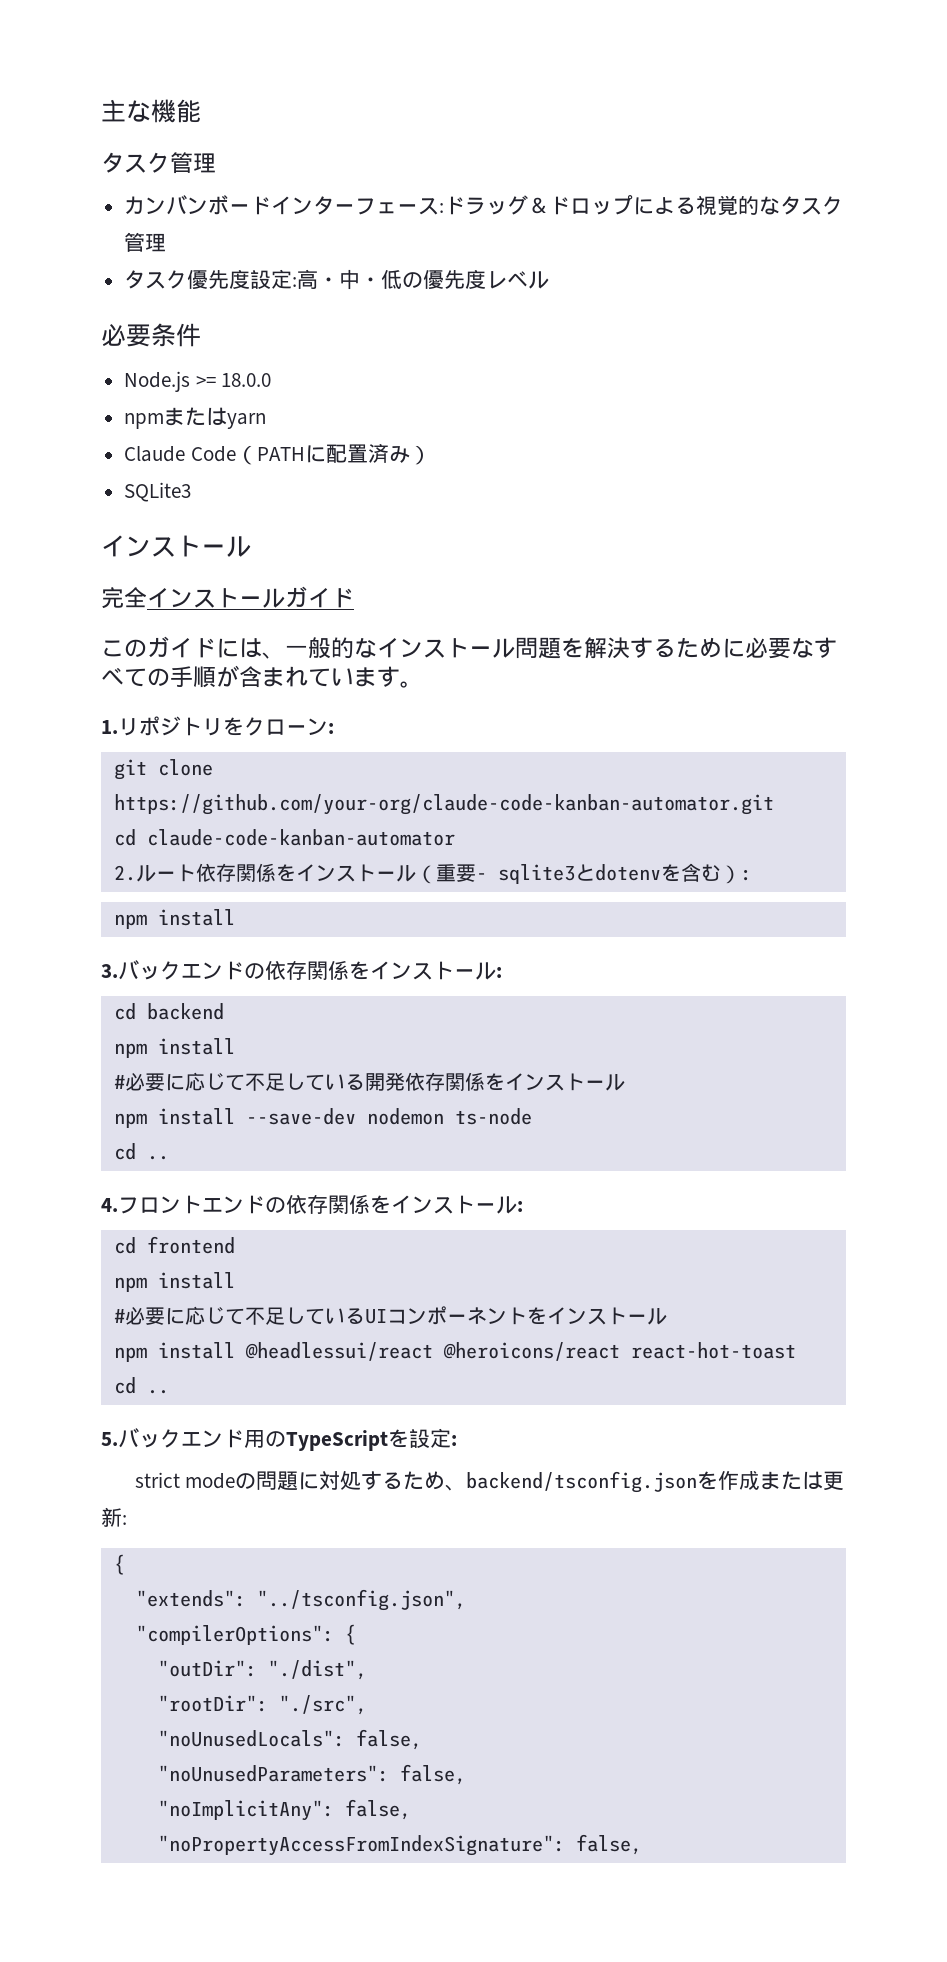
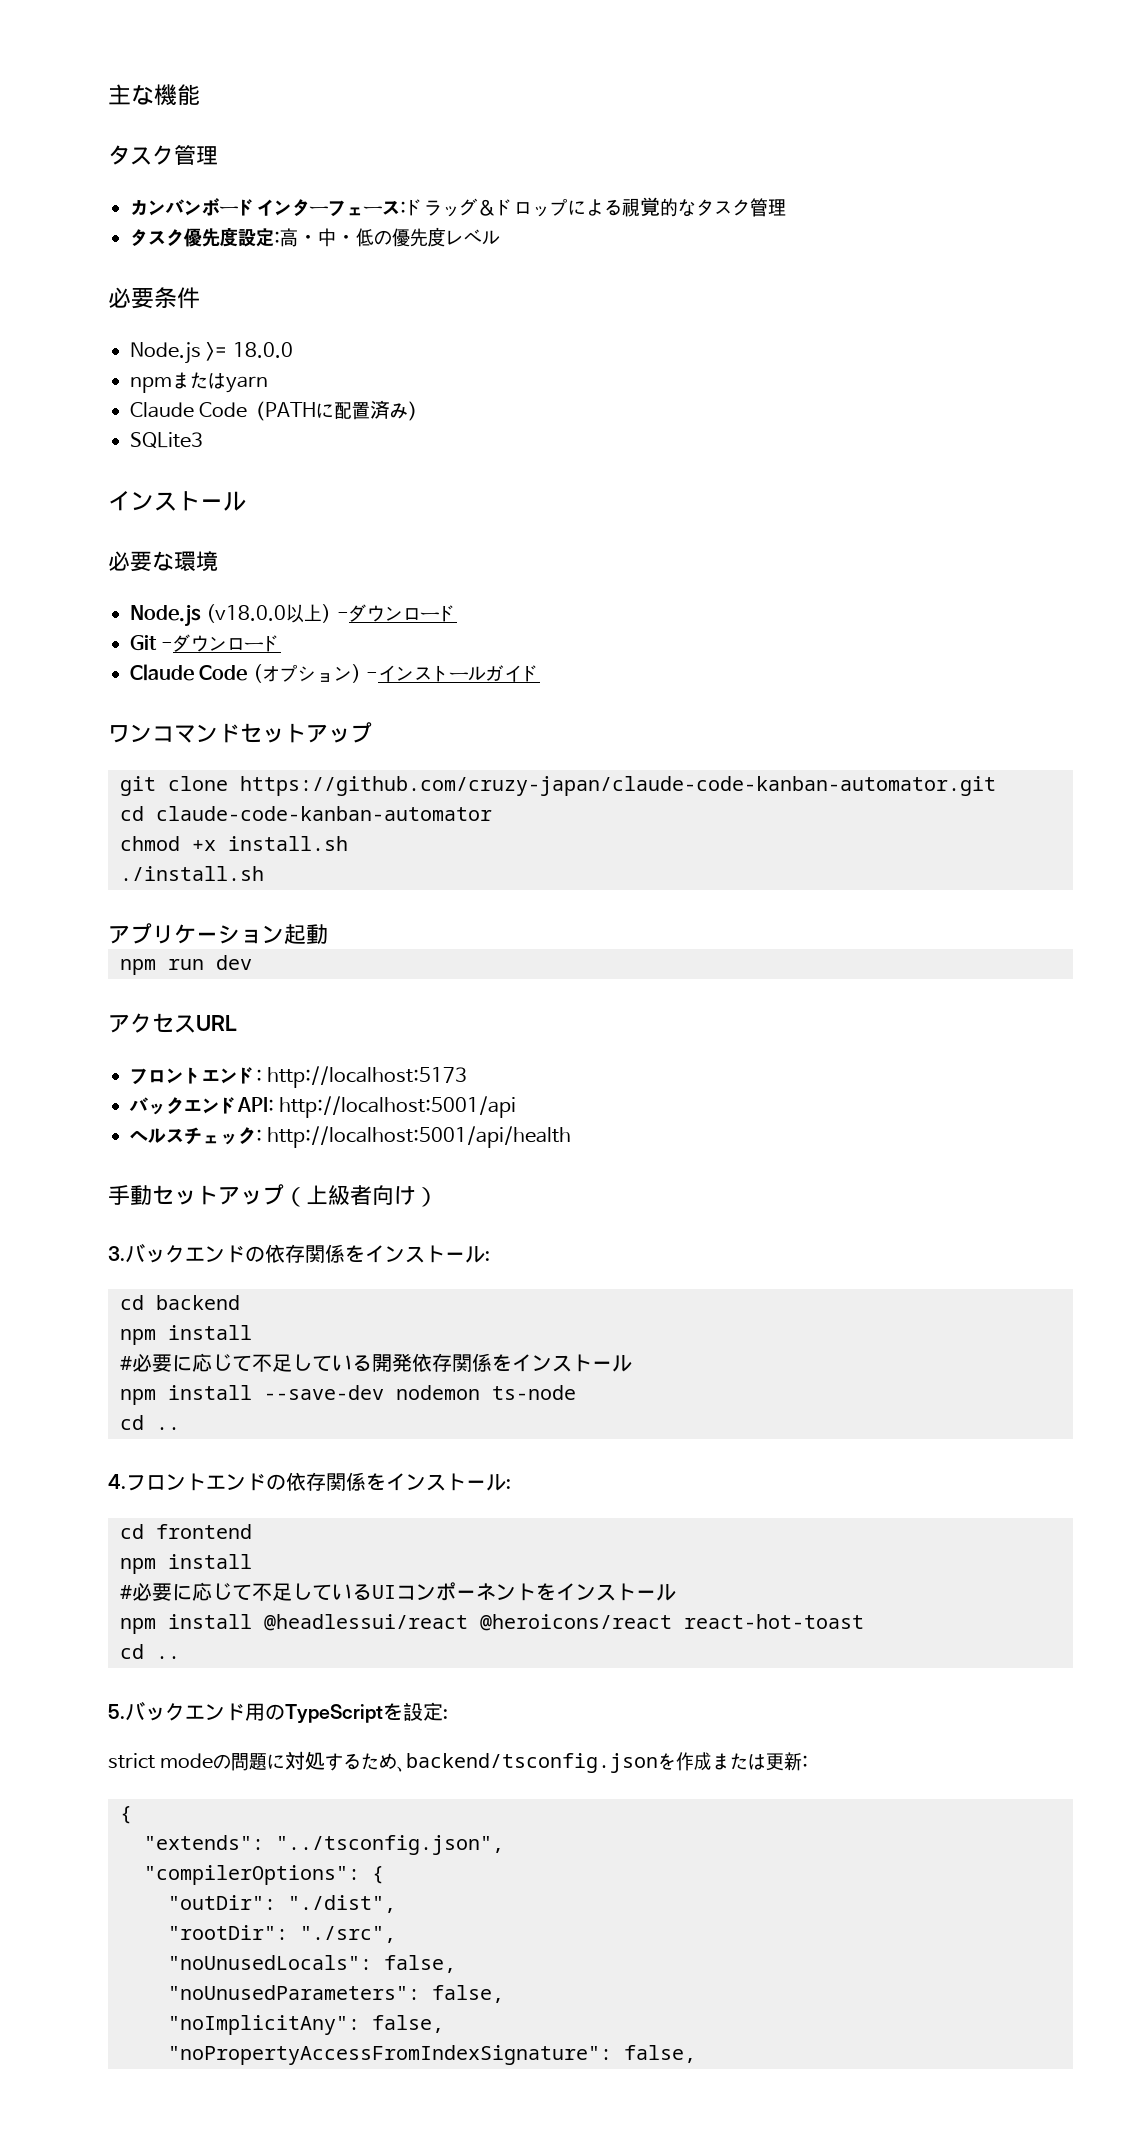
- 完全インストールガイド
+ 必要な環境
+ Node.js (v18.0.0以上) -ダウンロード
+ Git -ダウンロード
+ Claude Code (オプション) -インストールガイド
- このガイドには、一般的なインストール問題を解決するために必要なすべての手順が含まれています。
- 1.リポジトリをクローン:
+ ワンコマンドセットアップ
- git clone https://github.com/your-org/claude-code-kanban-automator.git
+ git clone https://github.com/cruzy-japan/claude-code-kanban-automator.git
- 2.ルート依存関係をインストール（重要- sqlite3とdotenvを含む）:
- npm install
+ chmod +x install.sh
+ ./install.sh
+ アプリケーション起動
+ npm run dev
+ アクセスURL
+ フロントエンド: http://localhost:5173
+ バックエンドAPI: http://localhost:5001/api
+ ヘルスチェック: http://localhost:5001/api/health
+ 手動セットアップ（上級者向け）

